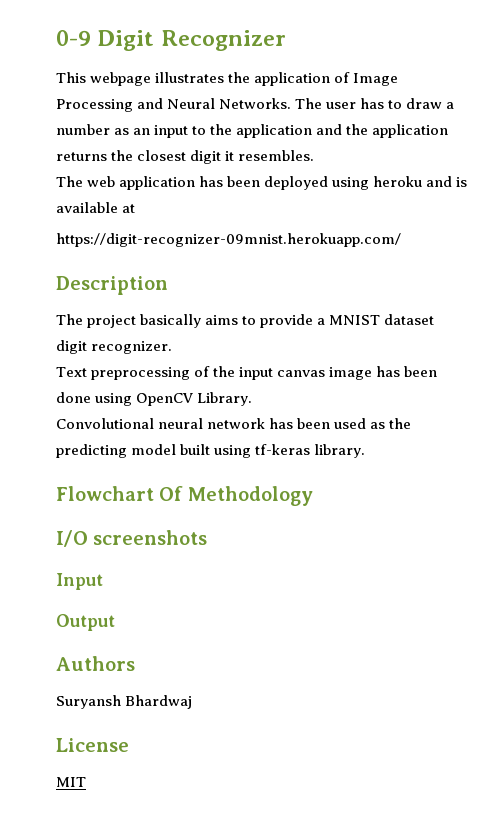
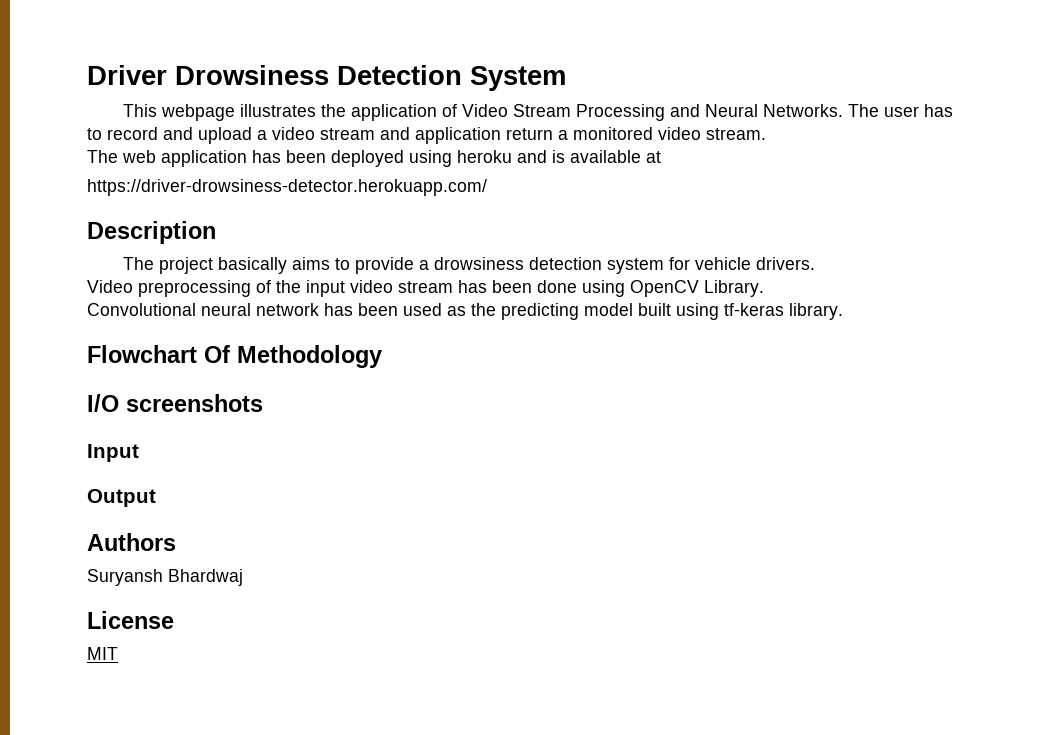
- 0-9 Digit Recognizer
+ Driver Drowsiness Detection System
- This webpage illustrates the application of Image Processing and Neural Networks.
+ This webpage illustrates the application of Video Stream Processing and Neural Networks.
- The user has to draw a number as an input to the application and the application returns the closest digit it resembles.
+ The user has to record and upload a video stream and application return a monitored video stream.
- https://digit-recognizer-09mnist.herokuapp.com/
+ https://driver-drowsiness-detector.herokuapp.com/
- The project basically aims to provide a MNIST dataset digit recognizer.
- Text preprocessing of the input canvas image has been done using OpenCV Library.
+ The project basically aims to provide a drowsiness detection system for vehicle drivers.
+ Video preprocessing of the input video stream has been done using OpenCV Library.

